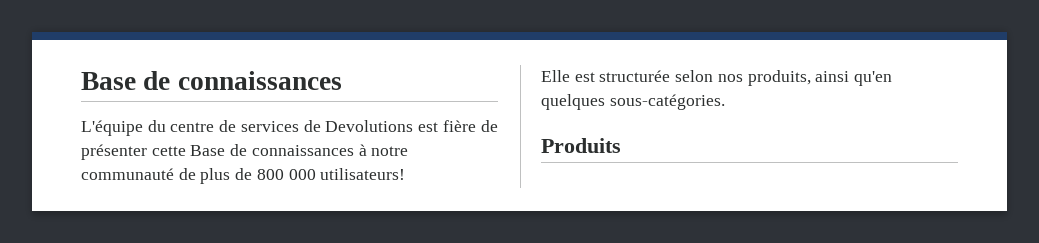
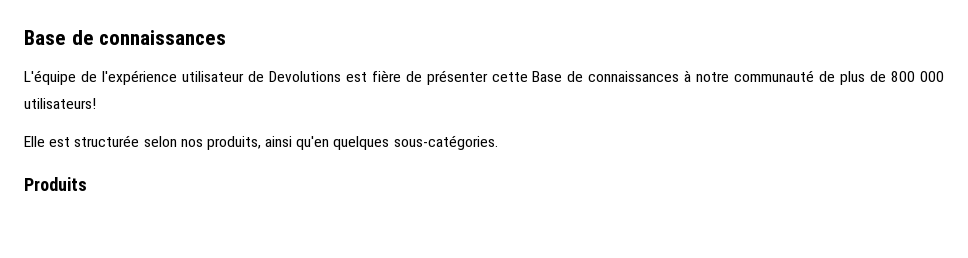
- L'équipe du centre de services de Devolutions est fière de présenter cette Base de connaissances à notre communauté de plus de 800 000 utilisateurs!
+ L'équipe de l'expérience utilisateur de Devolutions est fière de présenter cette Base de connaissances à notre communauté de plus de 800 000 utilisateurs!

